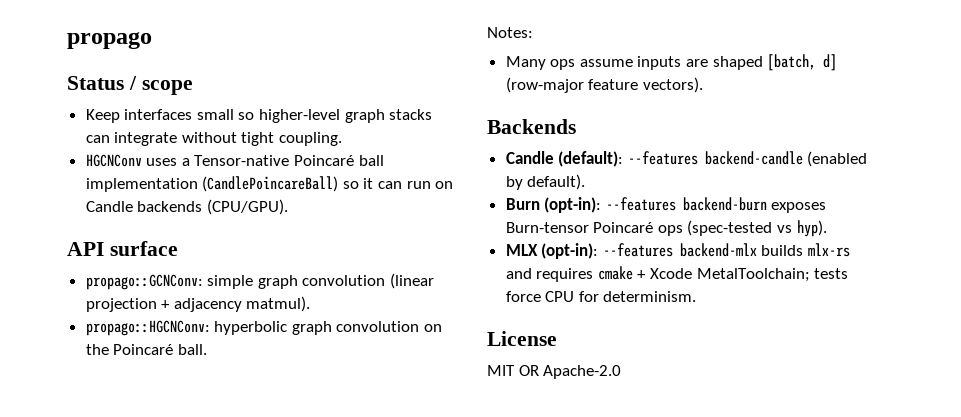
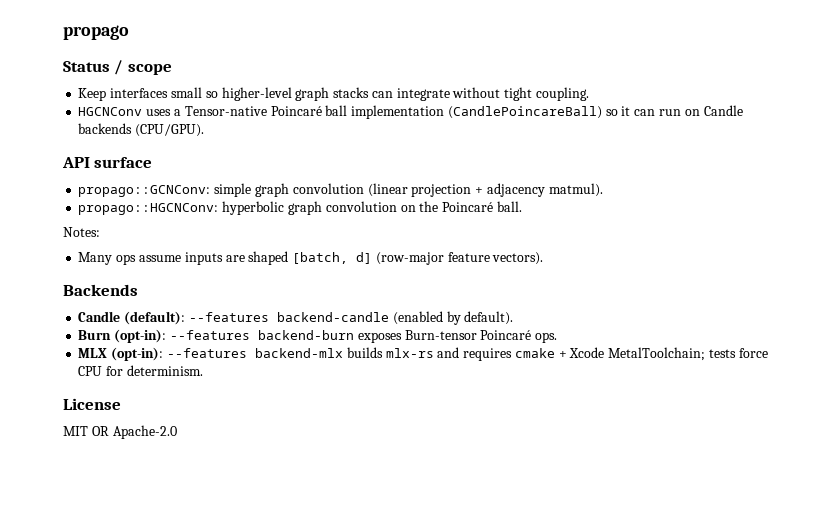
- Burn (opt-in): --features backend-burn exposes Burn-tensor Poincaré ops (spec-tested vs hyp).
+ Burn (opt-in): --features backend-burn exposes Burn-tensor Poincaré ops.

